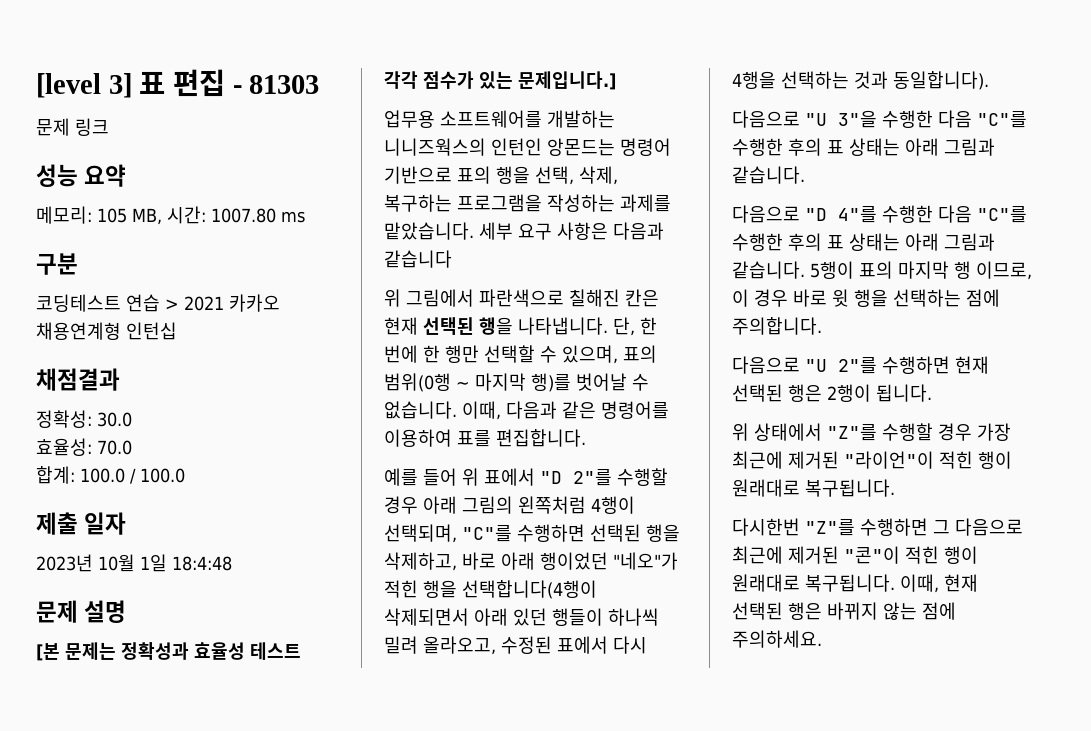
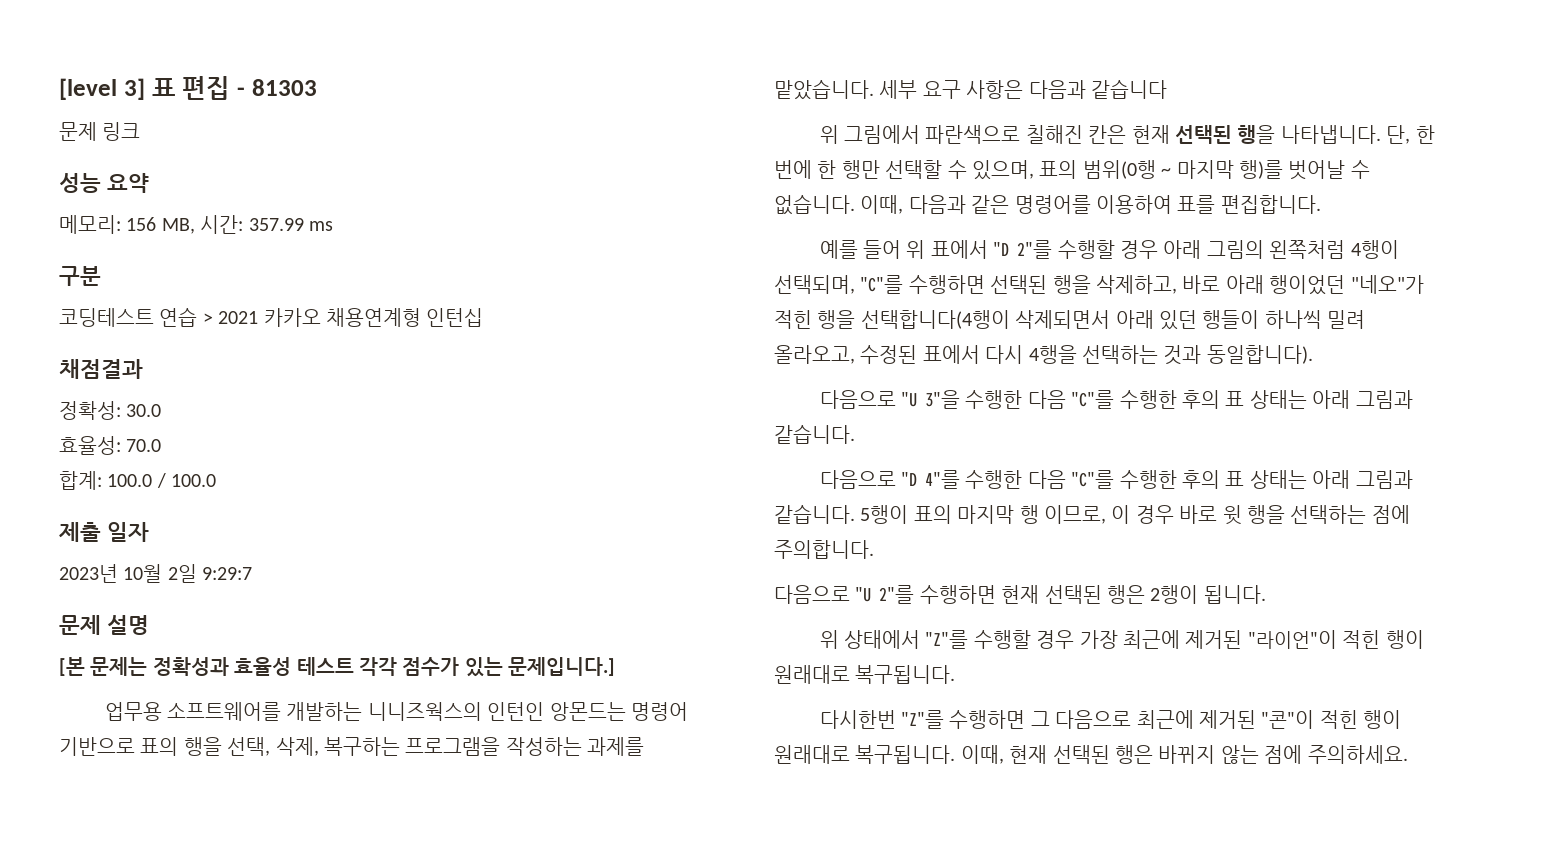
- 메모리: 105 MB, 시간: 1007.80 ms
+ 메모리: 156 MB, 시간: 357.99 ms
- 2023년 10월 1일 18:4:48
+ 2023년 10월 2일 9:29:7

